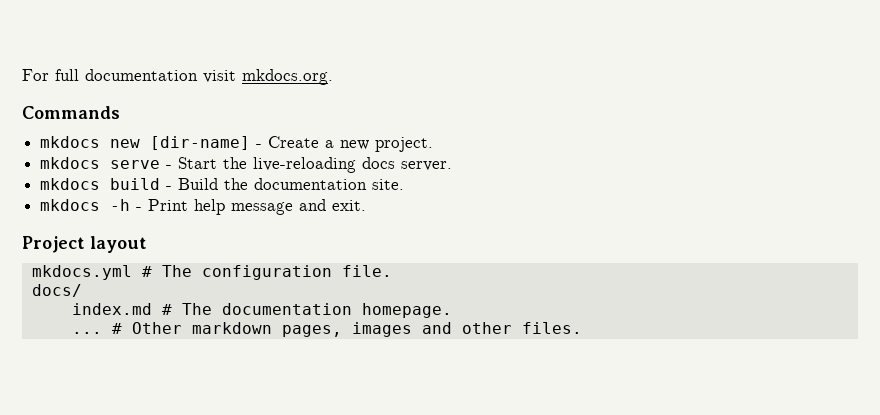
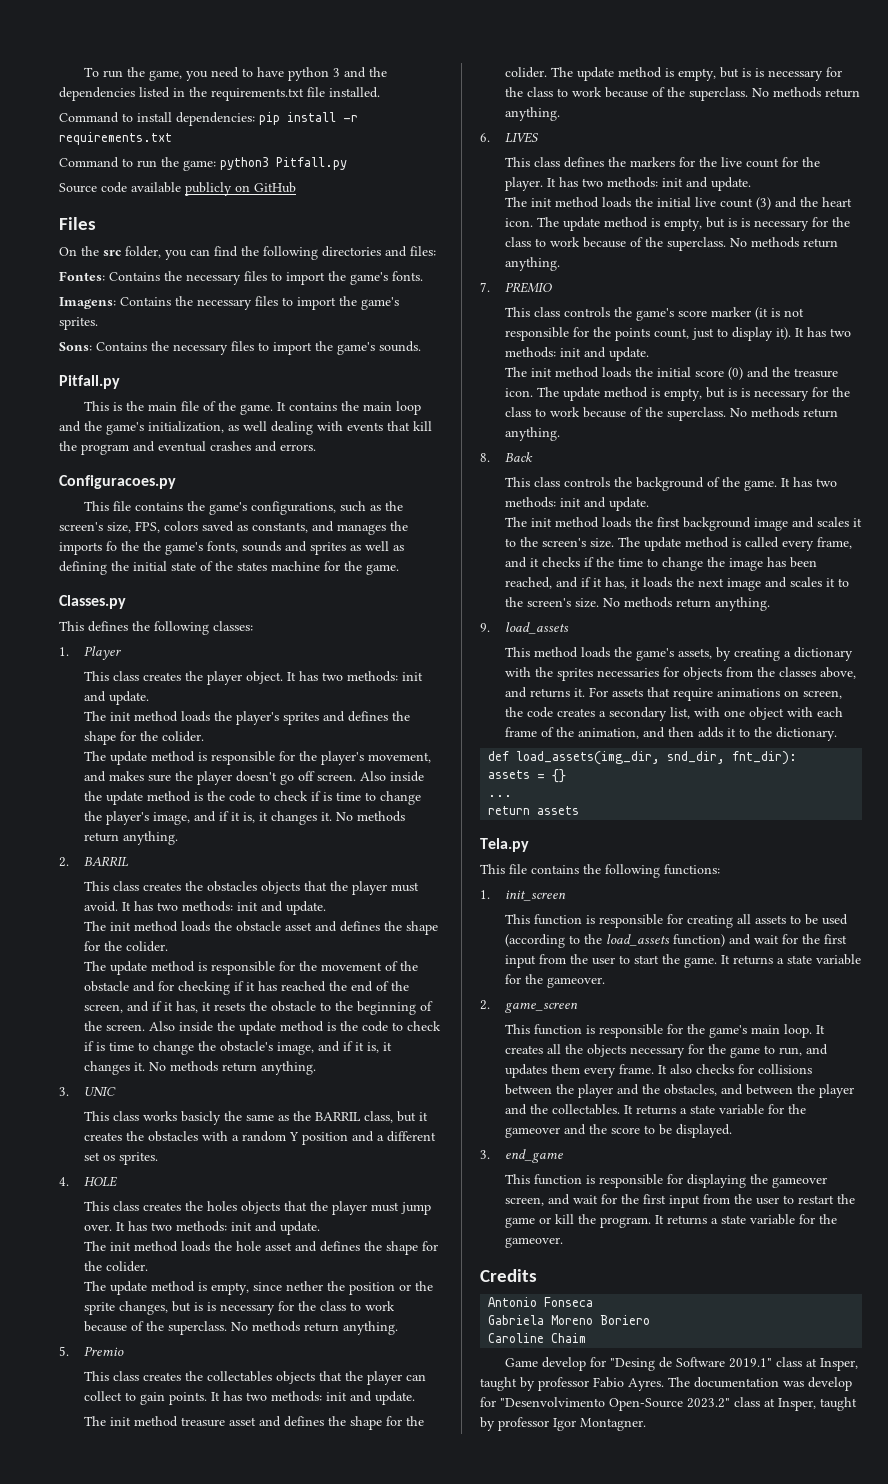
- For full documentation visit mkdocs.org.
- Commands
- mkdocs new [dir-name] - Create a new project.
- mkdocs serve - Start the live-reloading docs server.
- mkdocs build - Build the documentation site.
- mkdocs -h - Print help message and exit.
- Project layout
- mkdocs.yml # The configuration file.
- docs/
- index.md # The documentation homepage.
- ... # Other markdown pages, images and other files.
+ To run the game, you need to have python 3 and the dependencies listed in the requirements.txt file installed.
+ Command to install dependencies: pip install -r requirements.txt
+ Command to run the game: python3 Pitfall.py
+ Source code available publicly on GitHub
+ Files
+ On the src folder, you can find the following directories and files:
+ Fontes: Contains the necessary files to import the game's fonts.
+ Imagens: Contains the necessary files to import the game's sprites.
+ Sons: Contains the necessary files to import the game's sounds.
+ Pitfall.py
+ This is the main file of the game. It contains the main loop and the game's initialization, as well dealing with events that kill the program and eventual crashes and errors.
+ Configuracoes.py
+ This file contains the game's configurations, such as the screen's size, FPS, colors saved as constants, and manages the imports fo the the game's fonts, sounds and sprites as well as defining the initial state of the states machine for the game.
+ Classes.py
+ This defines the following classes:
+ 1. Player
+ This class creates the player object. It has two methods: init and update.
+ The init method loads the player's sprites and defines the shape for the colider.
+ The update method is responsible for the player's movement, and makes sure the player doesn't go off screen. Also inside the update method is the code to check if is time to change the player's image, and if it is, it changes it. No methods return anything.
+ 2. BARRIL
+ This class creates the obstacles objects that the player must avoid. It has two methods: init and update.
+ The init method loads the obstacle asset and defines the shape for the colider.
+ The update method is responsible for the movement of the obstacle and for checking if it has reached the end of the screen, and if it has, it resets the obstacle to the beginning of the screen. Also inside the update method is the code to check if is time to change the obstacle's image, and if it is, it changes it. No methods return anything.
+ 3. UNIC
+ This class works basicly the same as the BARRIL class, but it creates the obstacles with a random Y position and a different set os sprites.
+ 4. HOLE
+ This class creates the holes objects that the player must jump over. It has two methods: init and update.
+ The init method loads the hole asset and defines the shape for the colider.
+ The update method is empty, since nether the position or the sprite changes, but is is necessary for the class to work because of the superclass. No methods return anything.
+ 5. Premio
+ This class creates the collectables objects that the player can collect to gain points. It has two methods: init and update.
+ The init method treasure asset and defines the shape for the colider. The update method is empty, but is is necessary for the class to work because of the superclass. No methods return anything.
+ 6. LIVES
+ This class defines the markers for the live count for the player. It has two methods: init and update.
+ The init method loads the initial live count (3) and the heart icon. The update method is empty, but is is necessary for the class to work because of the superclass. No methods return anything.
+ 7. PREMIO
+ This class controls the game's score marker (it is not responsible for the points count, just to display it). It has two methods: init and update.
+ The init method loads the initial score (0) and the treasure icon. The update method is empty, but is is necessary for the class to work because of the superclass. No methods return anything.
+ 8. Back
+ This class controls the background of the game. It has two methods: init and update.
+ The init method loads the first background image and scales it to the screen's size. The update method is called every frame, and it checks if the time to change the image has been reached, and if it has, it loads the next image and scales it to the screen's size. No methods return anything.
+ 9. load_assets
+ This method loads the game's assets, by creating a dictionary with the sprites necessaries for objects from the classes above, and returns it. For assets that require animations on screen, the code creates a secondary list, with one object with each frame of the animation, and then adds it to the dictionary.
+ def load_assets(img_dir, snd_dir, fnt_dir):
+ assets = {}
+ ...
+ return assets
+ Tela.py
+ This file contains the following functions:
+ 1. init_screen
+ This function is responsible for creating all assets to be used (according to the load_assets function) and wait for the first input from the user to start the game. It returns a state variable for the gameover.
+ 2. game_screen
+ This function is responsible for the game's main loop. It creates all the objects necessary for the game to run, and updates them every frame. It also checks for collisions between the player and the obstacles, and between the player and the collectables. It returns a state variable for the gameover and the score to be displayed.
+ 3. end_game
+ This function is responsible for displaying the gameover screen, and wait for the first input from the user to restart the game or kill the program. It returns a state variable for the gameover.
+ Credits
+ Antonio Fonseca
+ Gabriela Moreno Boriero
+ Caroline Chaim
+ Game develop for "Desing de Software 2019.1" class at Insper, taught by professor Fabio Ayres. The documentation was develop for "Desenvolvimento Open-Source 2023.2" class at Insper, taught by professor Igor Montagner.

